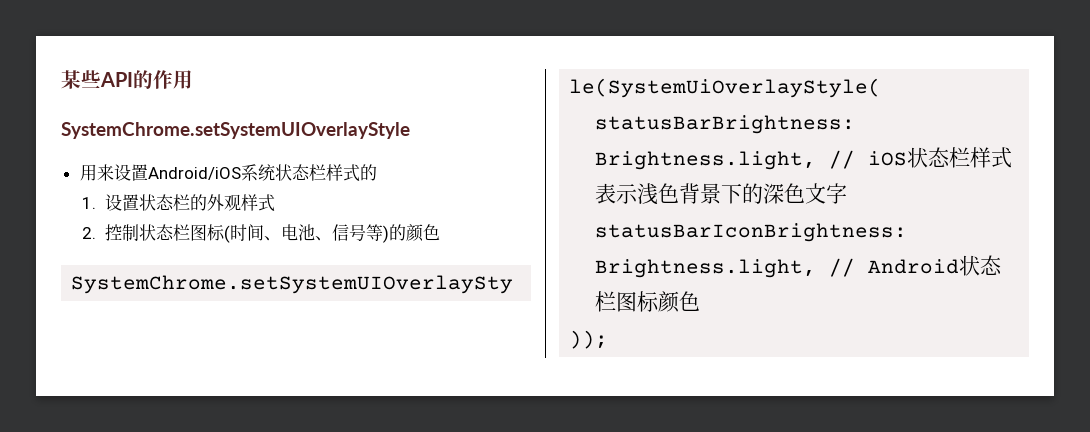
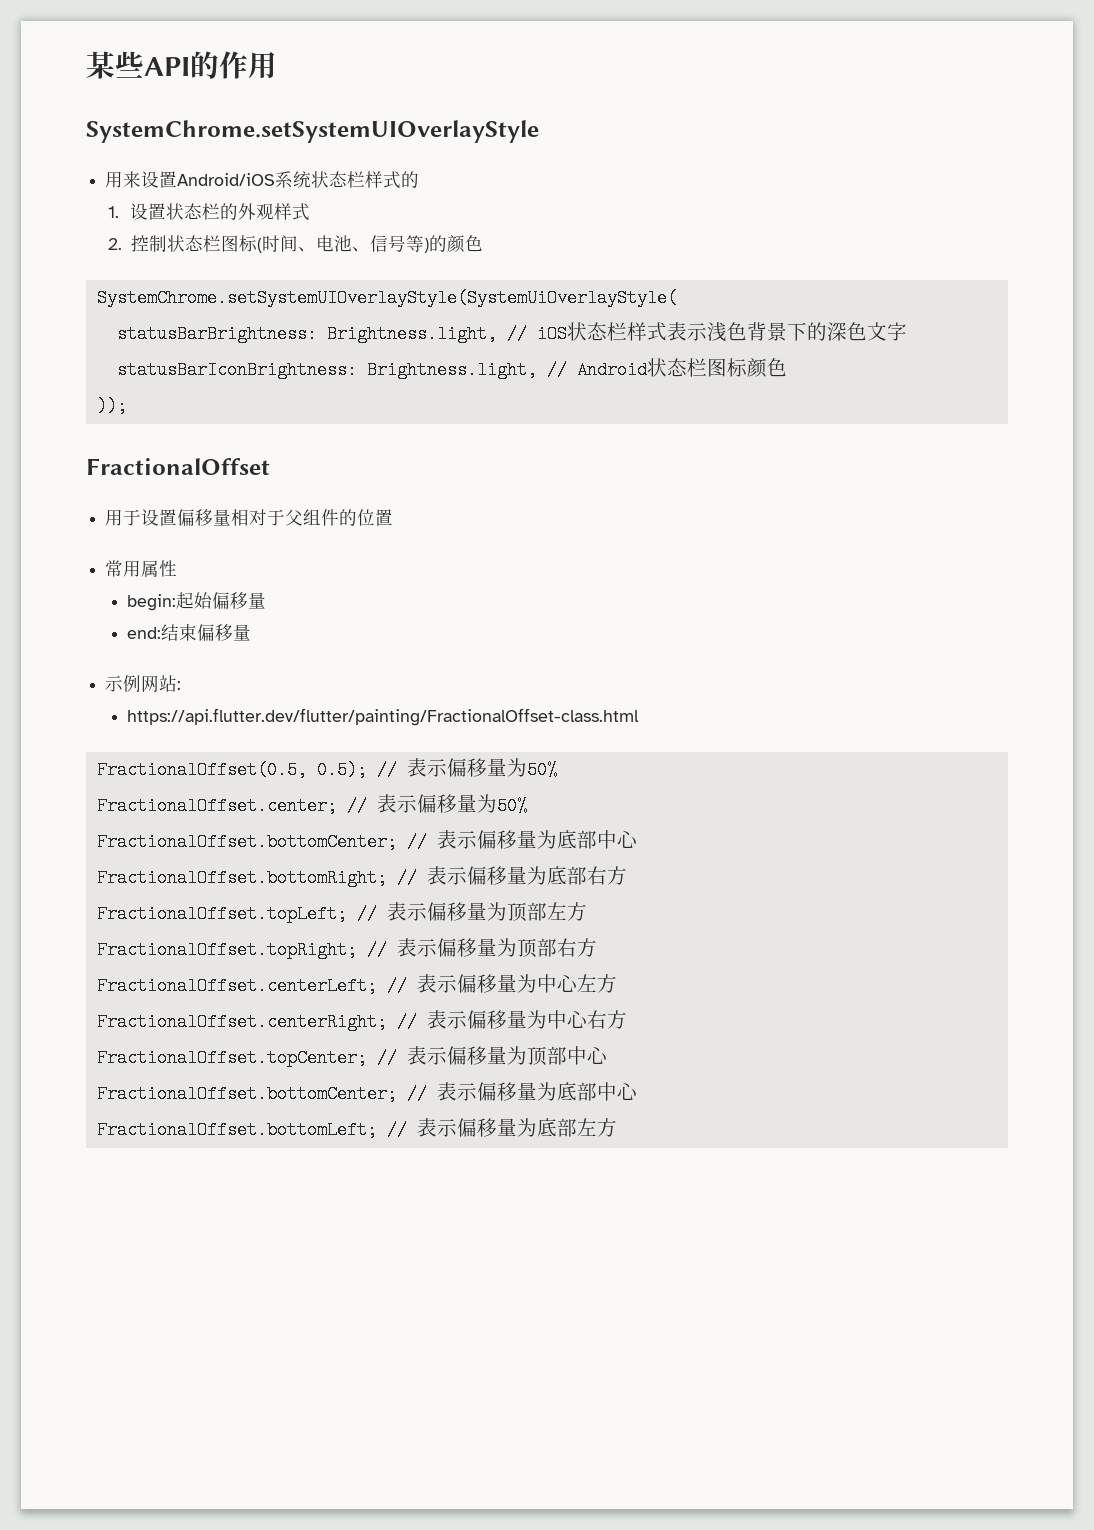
+ FractionalOffset
+ 用于设置偏移量相对于父组件的位置
+ 常用属性
+ begin:起始偏移量
+ end:结束偏移量
+ 示例网站:
+ https://api.flutter.dev/flutter/painting/FractionalOffset-class.html
+ FractionalOffset(0.5, 0.5); // 表示偏移量为50%
+ FractionalOffset.center; // 表示偏移量为50%
+ FractionalOffset.bottomCenter; // 表示偏移量为底部中心
+ FractionalOffset.bottomRight; // 表示偏移量为底部右方
+ FractionalOffset.topLeft; // 表示偏移量为顶部左方
+ FractionalOffset.topRight; // 表示偏移量为顶部右方
+ FractionalOffset.centerLeft; // 表示偏移量为中心左方
+ FractionalOffset.centerRight; // 表示偏移量为中心右方
+ FractionalOffset.topCenter; // 表示偏移量为顶部中心
+ FractionalOffset.bottomCenter; // 表示偏移量为底部中心
+ FractionalOffset.bottomLeft; // 表示偏移量为底部左方

